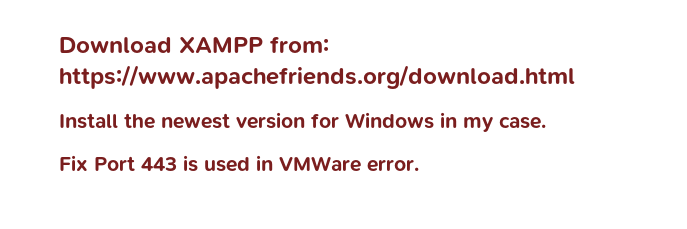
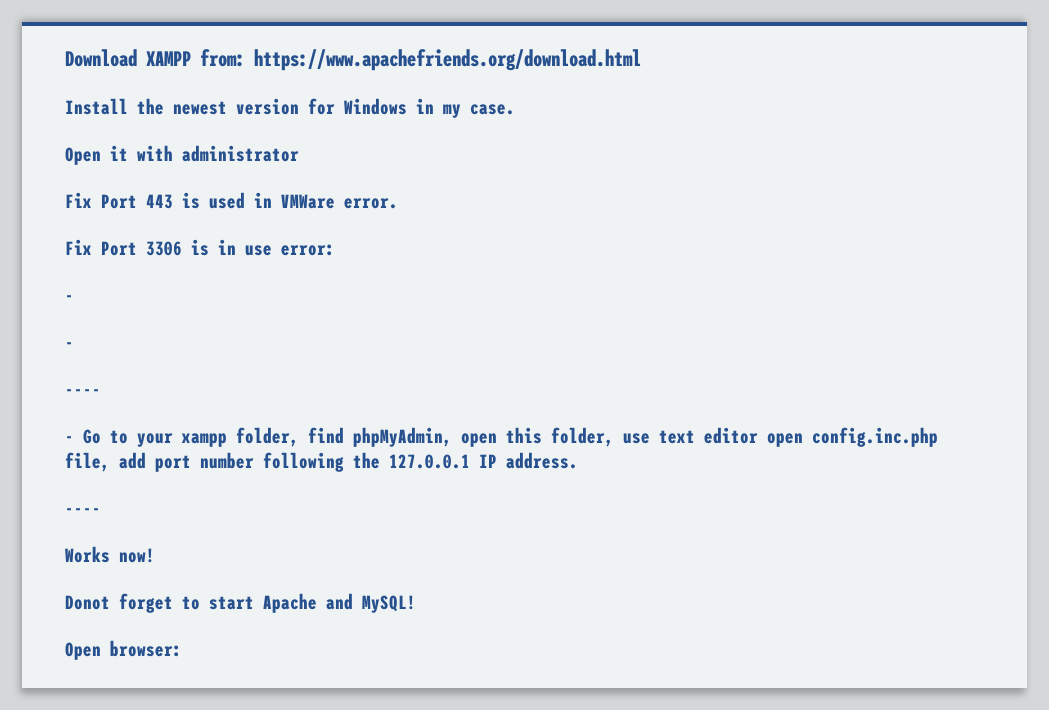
+ Open it with administrator
+ Fix Port 3306 is in use error:
+ -
+ -
+ ----
+ - Go to your xampp folder, find phpMyAdmin, open this folder, use text editor open config.inc.php file, add port number following the 127.0.0.1 IP address.
+ ----
+ Works now!
+ Donot forget to start Apache and MySQL!
+ Open browser:

